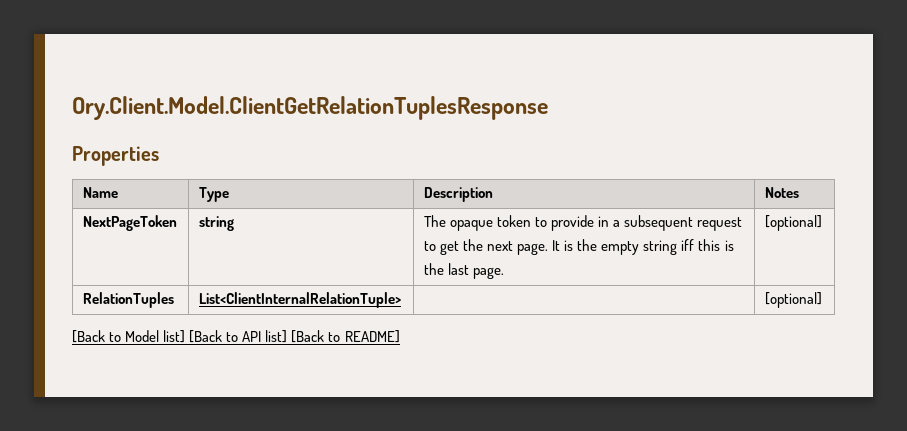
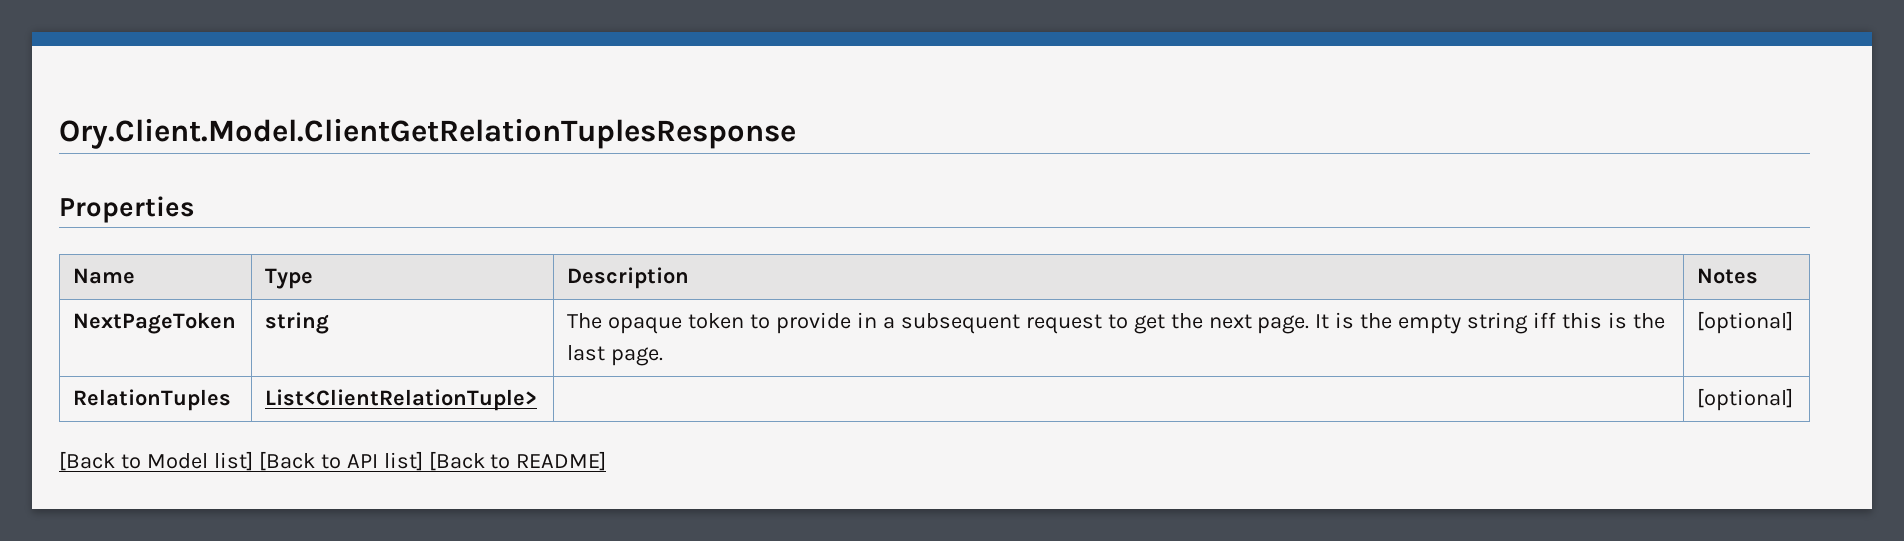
- RelationTuples | List<ClientInternalRelationTuple> | | [optional]
+ RelationTuples | List<ClientRelationTuple> | | [optional]

